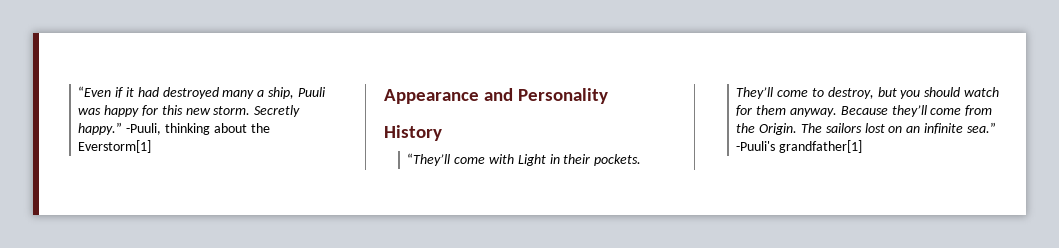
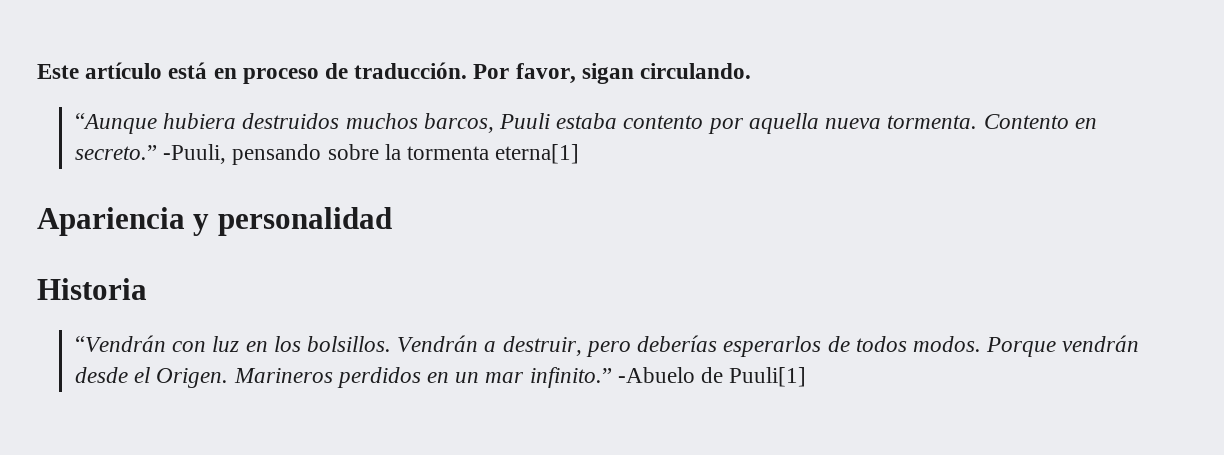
- “Even if it had destroyed many a ship, Puuli was happy for this new storm. Secretly happy.” -Puuli, thinking about the Everstorm[1]
- Appearance and Personality
- History
- “They’ll come with Light in their pockets. They’ll come to destroy, but you should watch for them anyway. Because they’ll come from the Origin. The sailors lost on an infinite sea.” -Puuli's grandfather[1]
+ Este artículo está en proceso de traducción. Por favor, sigan circulando.
+ “Aunque hubiera destruidos muchos barcos, Puuli estaba contento por aquella nueva tormenta. Contento en secreto.” -Puuli, pensando sobre la tormenta eterna[1]
+ Apariencia y personalidad
+ Historia
+ “Vendrán con luz en los bolsillos. Vendrán a destruir, pero deberías esperarlos de todos modos. Porque vendrán desde el Origen. Marineros perdidos en un mar infinito.” -Abuelo de Puuli[1]

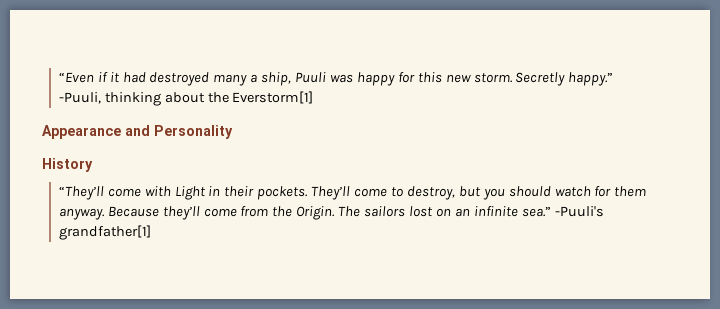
- Este artículo está en proceso de traducción. Por favor, sigan circulando.
- “Aunque hubiera destruidos muchos barcos, Puuli estaba contento por aquella nueva tormenta. Contento en secreto.” -Puuli, pensando sobre la tormenta eterna[1]
- Apariencia y personalidad
- Historia
- “Vendrán con luz en los bolsillos. Vendrán a destruir, pero deberías esperarlos de todos modos. Porque vendrán desde el Origen. Marineros perdidos en un mar infinito.” -Abuelo de Puuli[1]
+ “Even if it had destroyed many a ship, Puuli was happy for this new storm. Secretly happy.” -Puuli, thinking about the Everstorm[1]
+ Appearance and Personality
+ History
+ “They’ll come with Light in their pockets. They’ll come to destroy, but you should watch for them anyway. Because they’ll come from the Origin. The sailors lost on an infinite sea.” -Puuli's grandfather[1]

